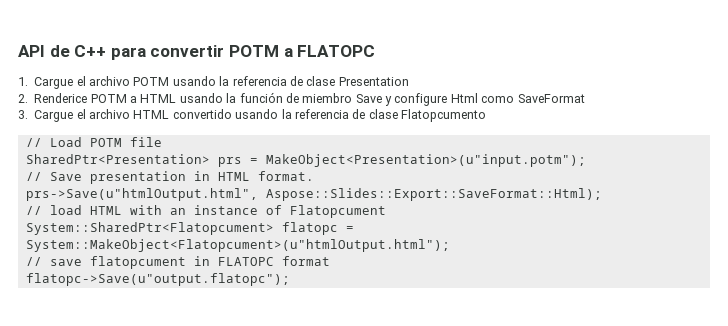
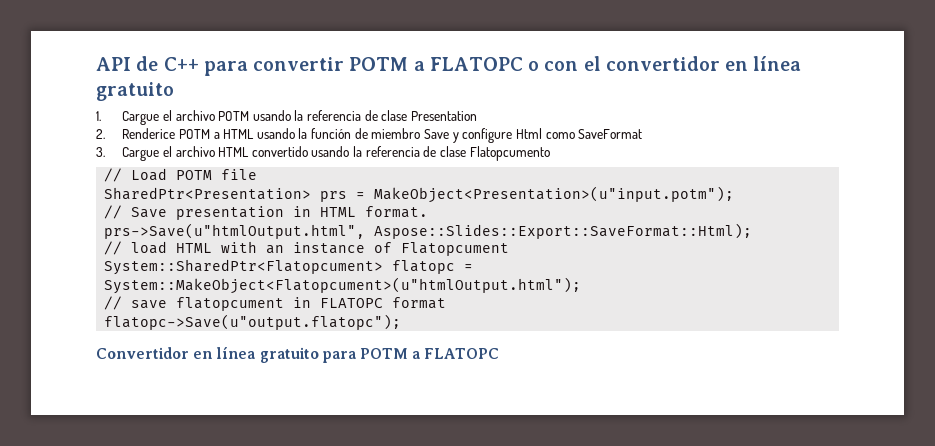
- API de C++ para convertir POTM a FLATOPC
+ API de C++ para convertir POTM a FLATOPC o con el convertidor en línea gratuito
+ Convertidor en línea gratuito para POTM a FLATOPC

